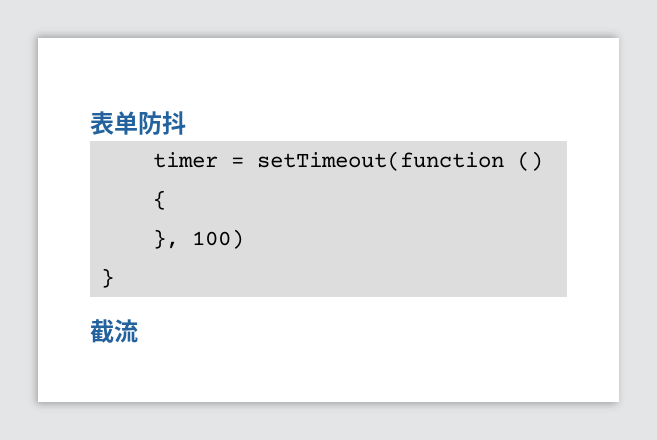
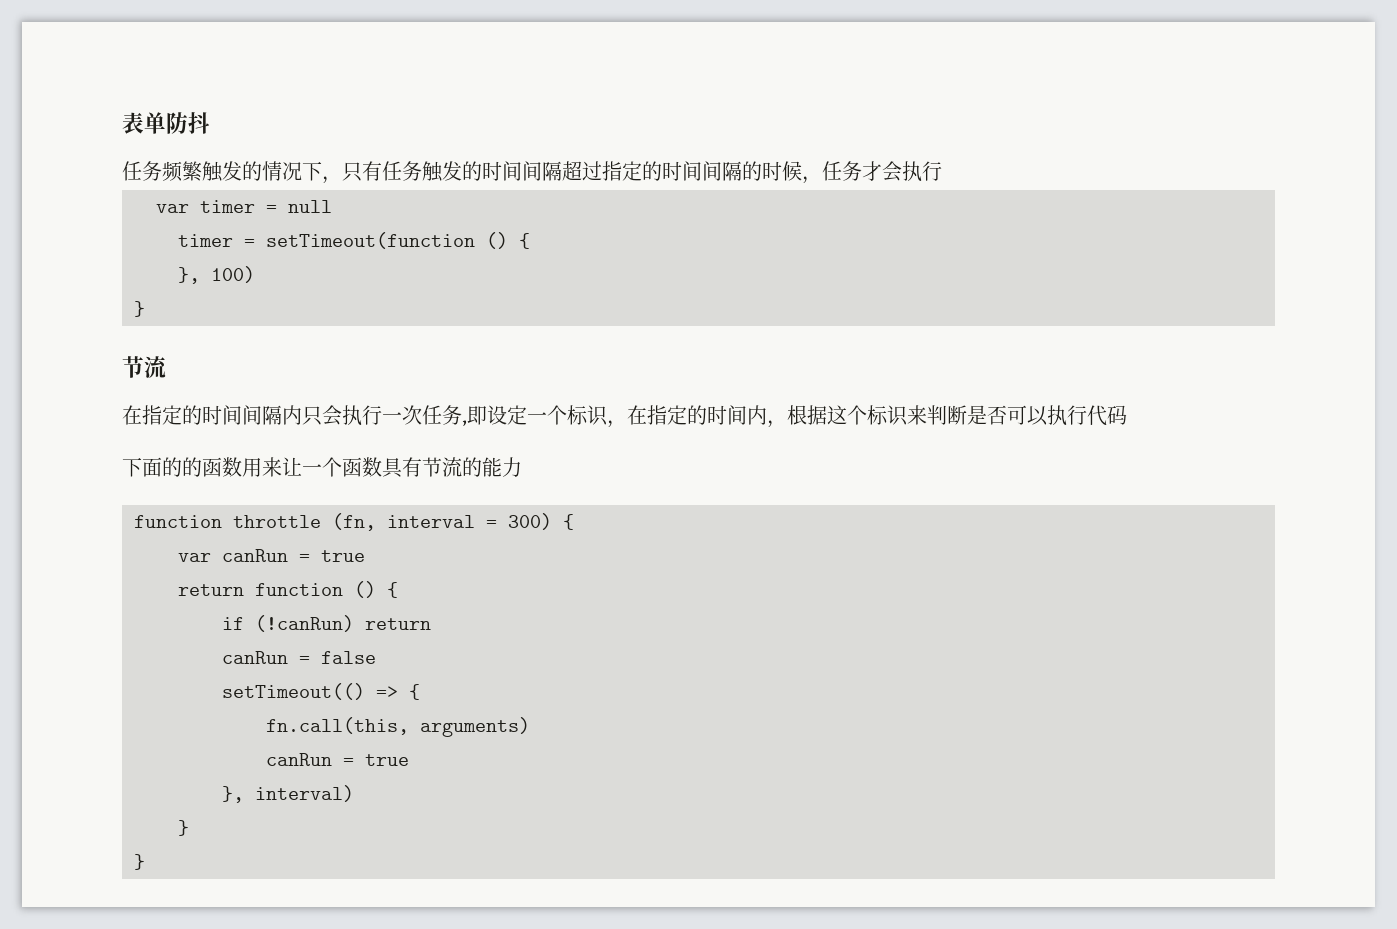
+ 任务频繁触发的情况下，只有任务触发的时间间隔超过指定的时间间隔的时候，任务才会执行
+ var timer = null
  }, 100)
  }
- 截流
+ 节流
+ 在指定的时间间隔内只会执行一次任务,即设定一个标识，在指定的时间内，根据这个标识来判断是否可以执行代码
+ 下面的的函数用来让一个函数具有节流的能力
+ function throttle (fn, interval = 300) {
+ var canRun = true
+ return function () {
+ if (!canRun) return
+ canRun = false
+ setTimeout(() => {
+ fn.call(this, arguments)
+ canRun = true
+ }, interval)
+ }
+ }

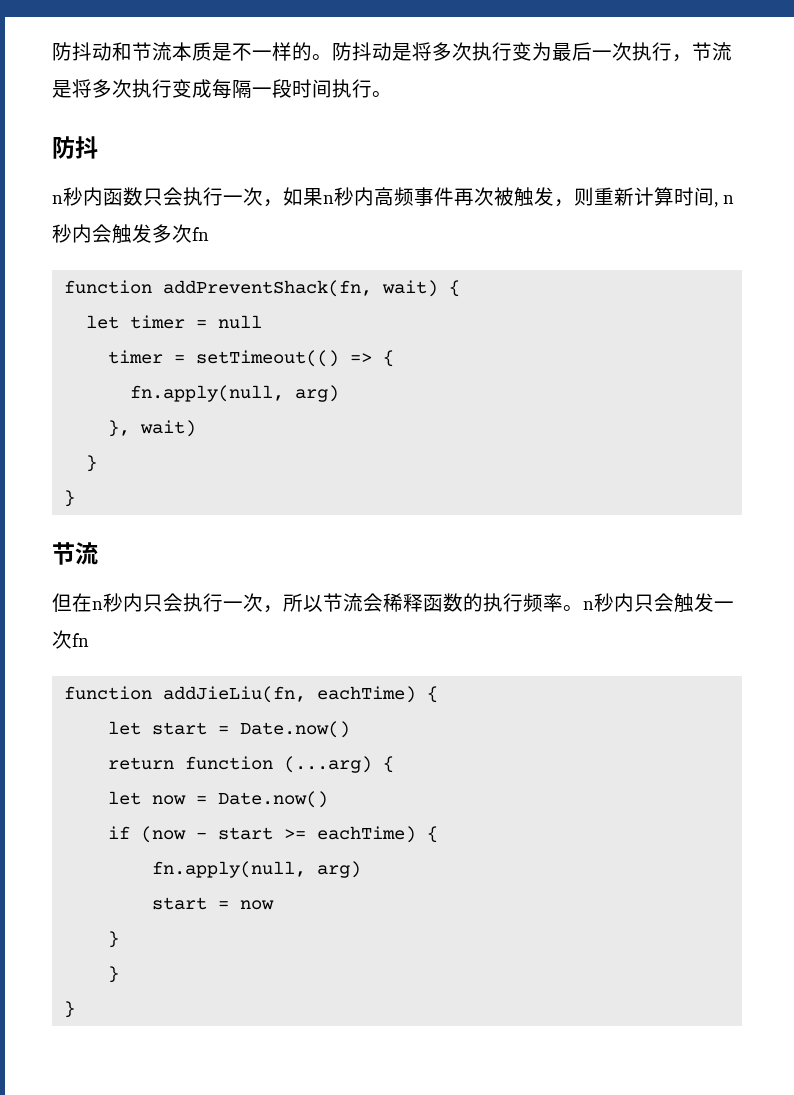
- 表单防抖
- 任务频繁触发的情况下，只有任务触发的时间间隔超过指定的时间间隔的时候，任务才会执行
- var timer = null
+ 防抖动和节流本质是不一样的。防抖动是将多次执行变为最后一次执行，节流是将多次执行变成每隔一段时间执行。
+ 防抖
+ n秒内函数只会执行一次，如果n秒内高频事件再次被触发，则重新计算时间, n秒内会触发多次fn
+ function addPreventShack(fn, wait) {
+ let timer = null
- timer = setTimeout(function () {
- }, 100)
+ timer = setTimeout(() => {
+ fn.apply(null, arg)
+ }, wait)
+ }
- 在指定的时间间隔内只会执行一次任务,即设定一个标识，在指定的时间内，根据这个标识来判断是否可以执行代码
- 下面的的函数用来让一个函数具有节流的能力
- function throttle (fn, interval = 300) {
- var canRun = true
+ 但在n秒内只会执行一次，所以节流会稀释函数的执行频率。n秒内只会触发一次fn
+ function addJieLiu(fn, eachTime) {
+ let start = Date.now()
- return function () {
- if (!canRun) return
- canRun = false
- setTimeout(() => {
- fn.call(this, arguments)
- canRun = true
- }, interval)
+ return function (...arg) {
+ let now = Date.now()
+ if (now - start >= eachTime) {
+ fn.apply(null, arg)
+ start = now
+ }

